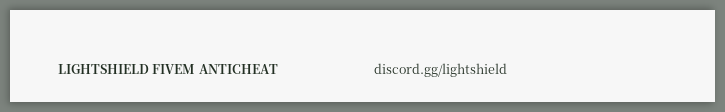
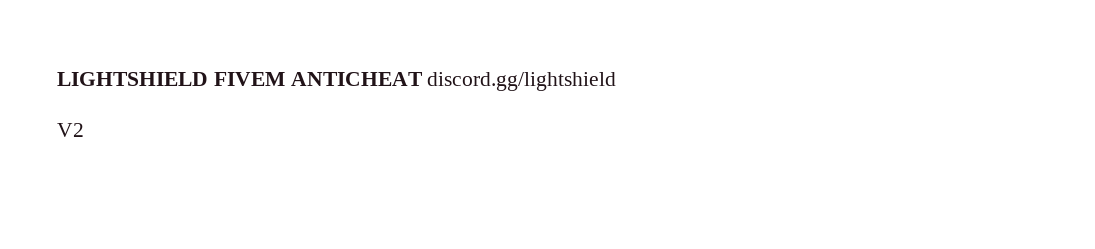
+ V2

